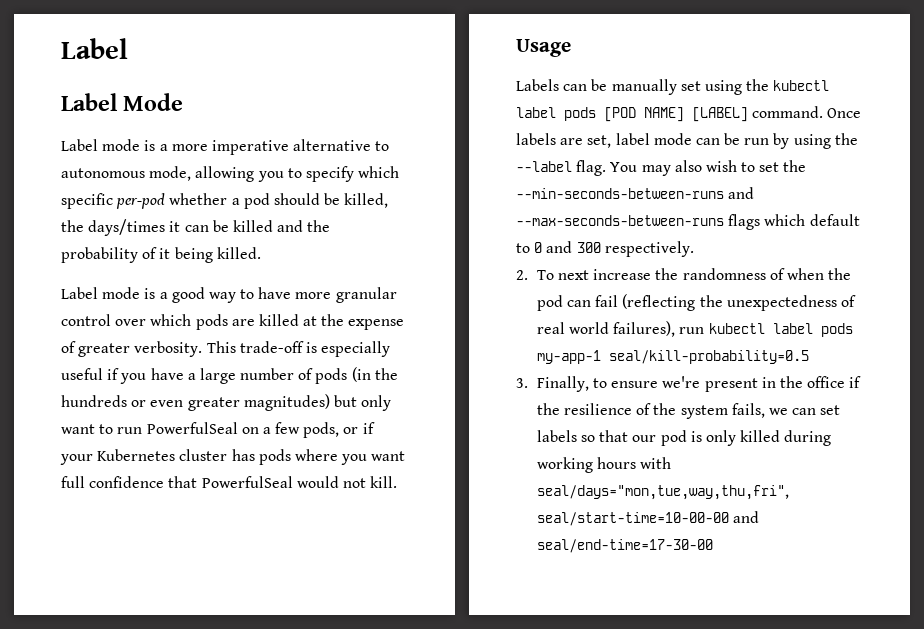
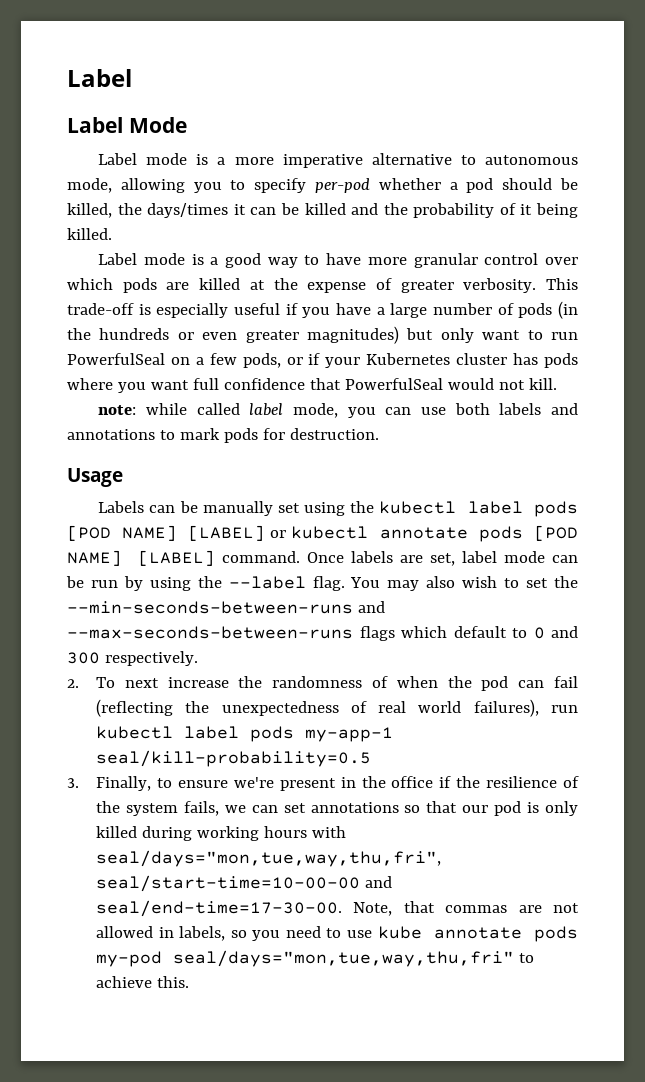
- Label mode is a more imperative alternative to autonomous mode, allowing you to specify which specific per-pod whether a pod should be killed, the days/times it can be killed and the probability of it being killed.
+ Label mode is a more imperative alternative to autonomous mode, allowing you to specify per-pod whether a pod should be killed, the days/times it can be killed and the probability of it being killed.
+ note: while called label mode, you can use both labels and annotations to mark pods for destruction.
- Labels can be manually set using the kubectl label pods [POD NAME] [LABEL] command.
+ Labels can be manually set using the kubectl label pods [POD NAME] [LABEL] or kubectl annotate pods [POD NAME] [LABEL] command.
- 3. Finally, to ensure we're present in the office if the resilience of the system fails, we can set labels so that our pod is only killed during working hours with seal/days="mon,tue,way,thu,fri", seal/start-time=10-00-00 and seal/end-time=17-30-00
+ 3. Finally, to ensure we're present in the office if the resilience of the system fails, we can set annotations so that our pod is only killed during working hours with seal/days="mon,tue,way,thu,fri", seal/start-time=10-00-00 and seal/end-time=17-30-00. Note, that commas are not allowed in labels, so you need to use kube annotate pods my-pod seal/days="mon,tue,way,thu,fri" to achieve this.

